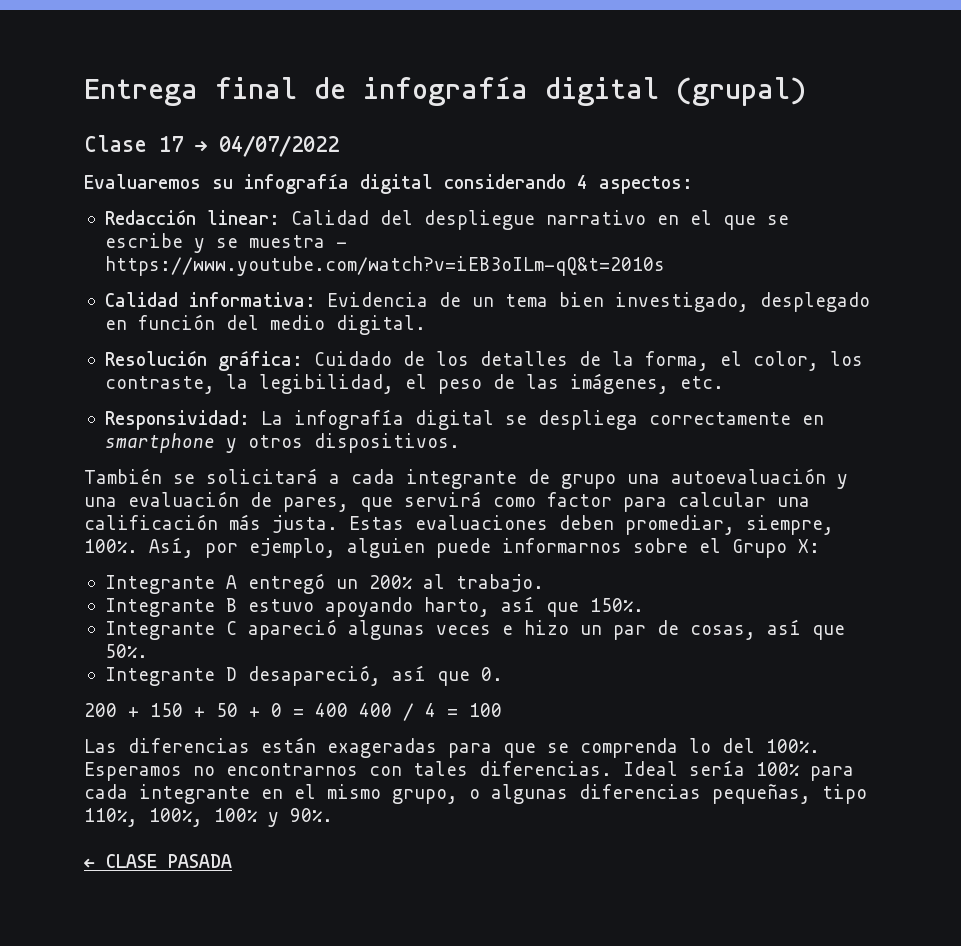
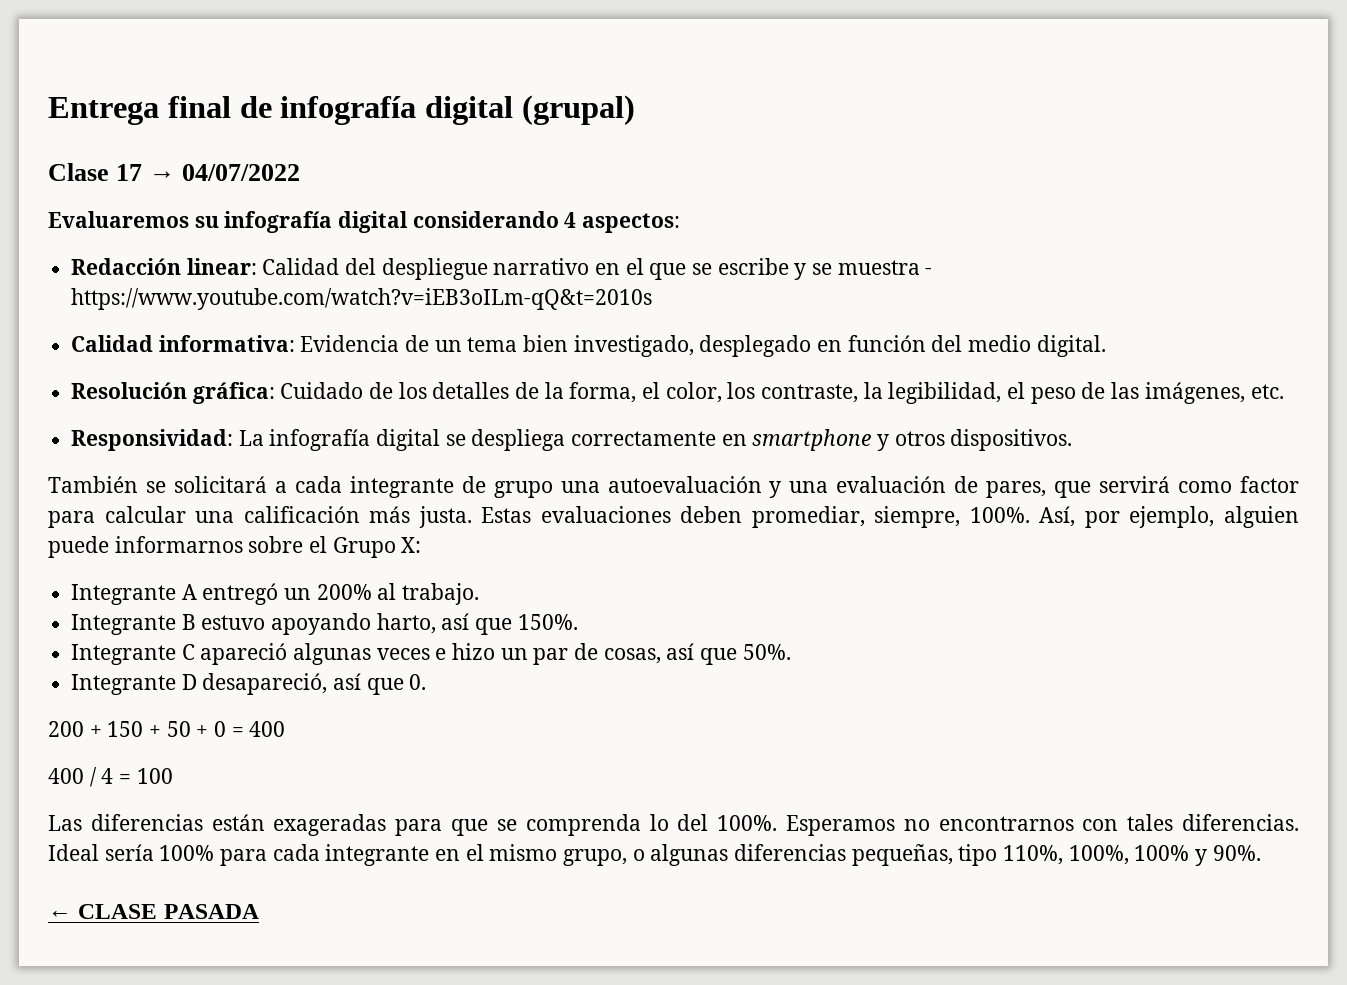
- 200 + 150 + 50 + 0 = 400 400 / 4 = 100
+ 200 + 150 + 50 + 0 = 400
+ 400 / 4 = 100

